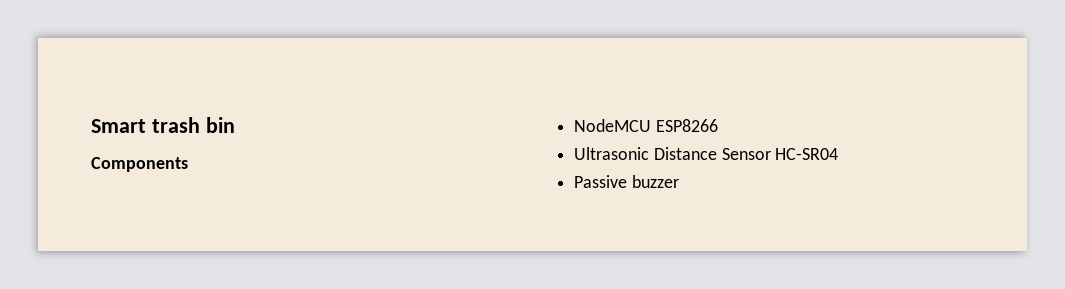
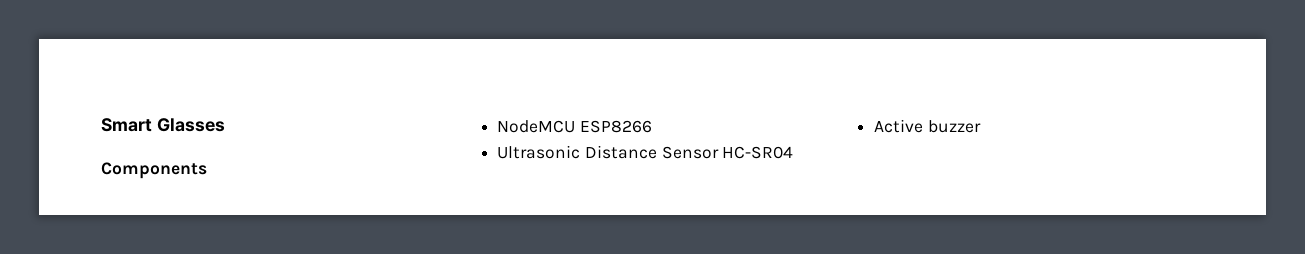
- Smart trash bin
+ Smart Glasses
- Passive buzzer
+ Active buzzer

